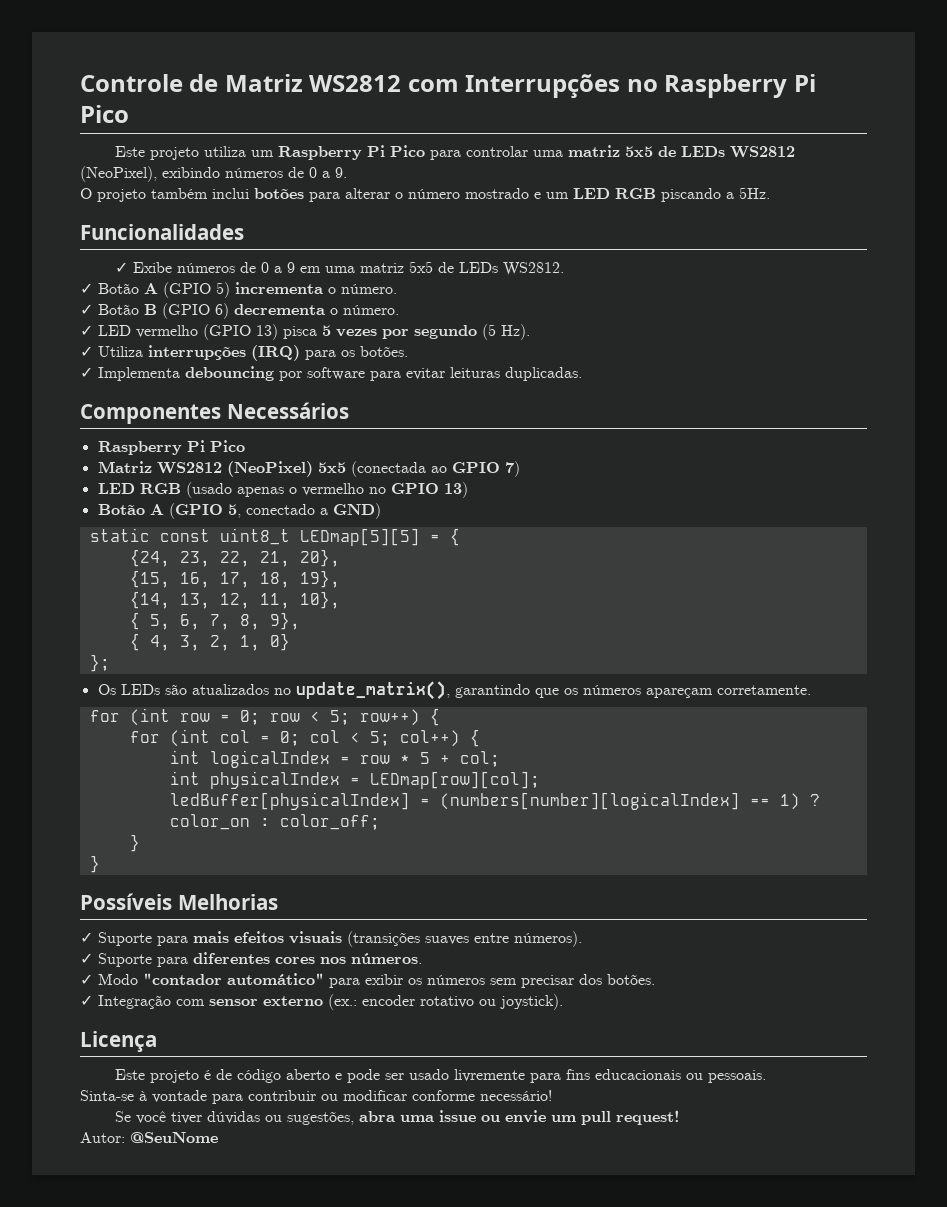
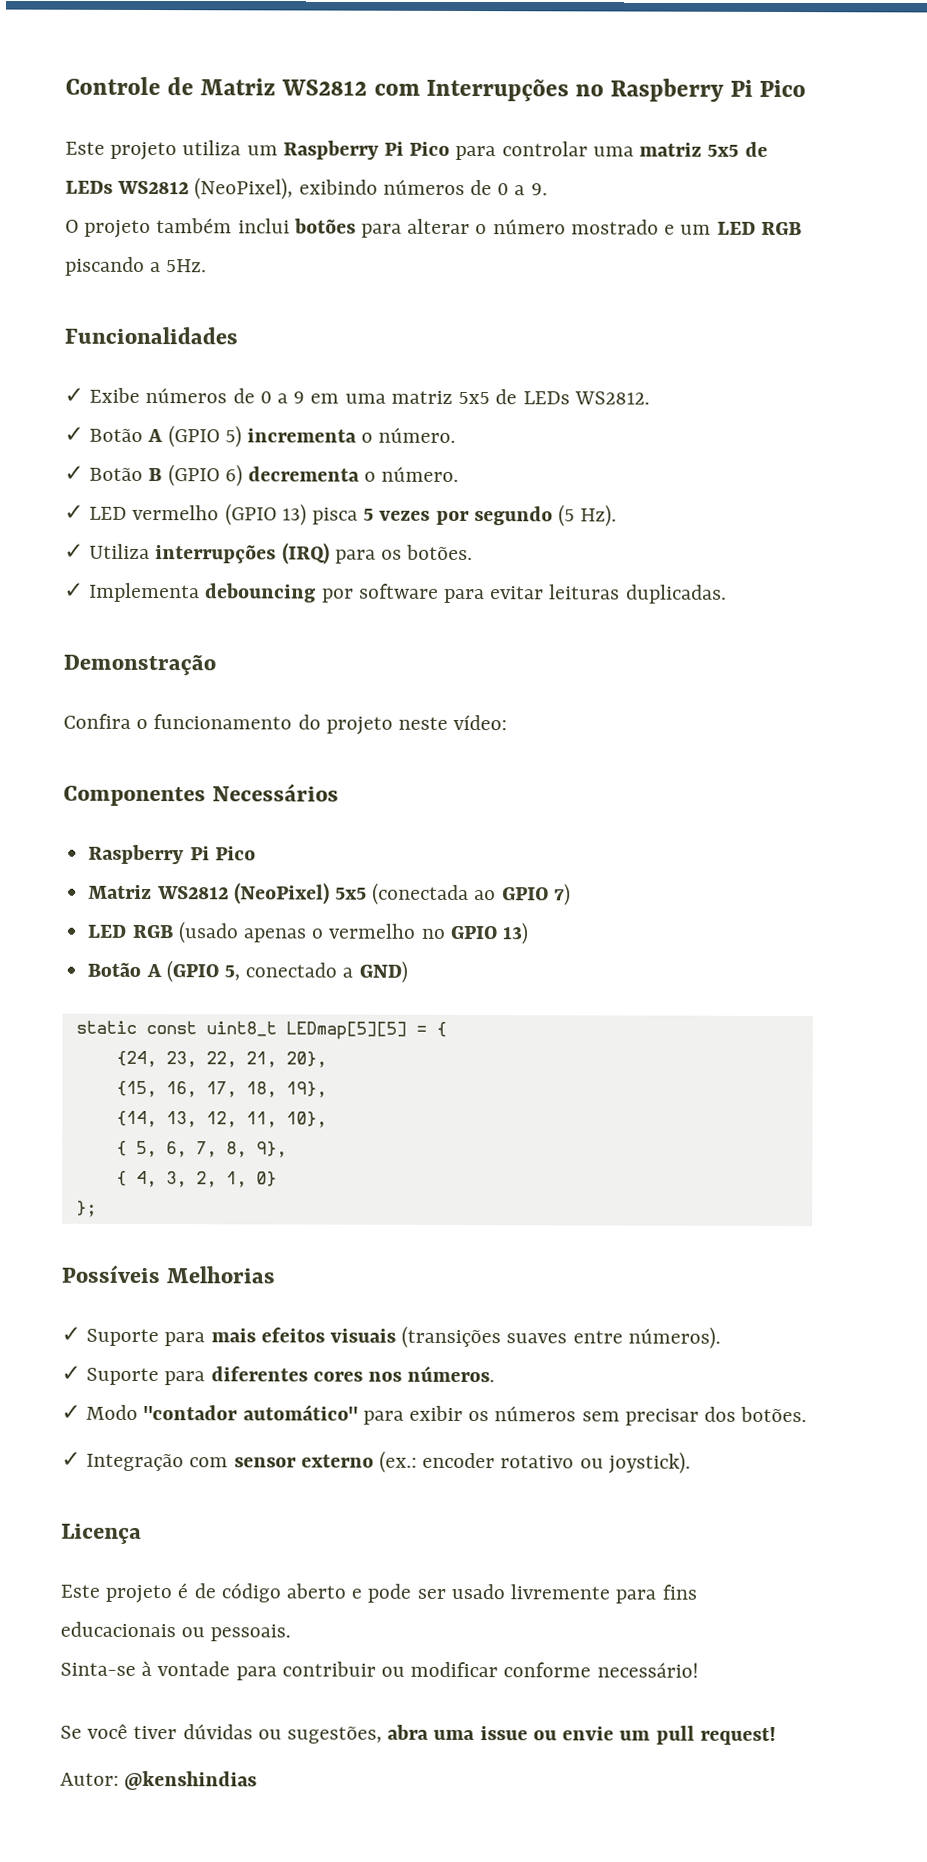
+ Demonstração
+ Confira o funcionamento do projeto neste vídeo:
- Os LEDs são atualizados no update_matrix(), garantindo que os números apareçam corretamente.
- for (int row = 0; row < 5; row++) {
- for (int col = 0; col < 5; col++) {
- int logicalIndex = row * 5 + col;
- int physicalIndex = LEDmap[row][col];
- ledBuffer[physicalIndex] = (numbers[number][logicalIndex] == 1) ? color_on : color_off;
- }
- }
- Autor: @SeuNome
+ Autor: @kenshindias

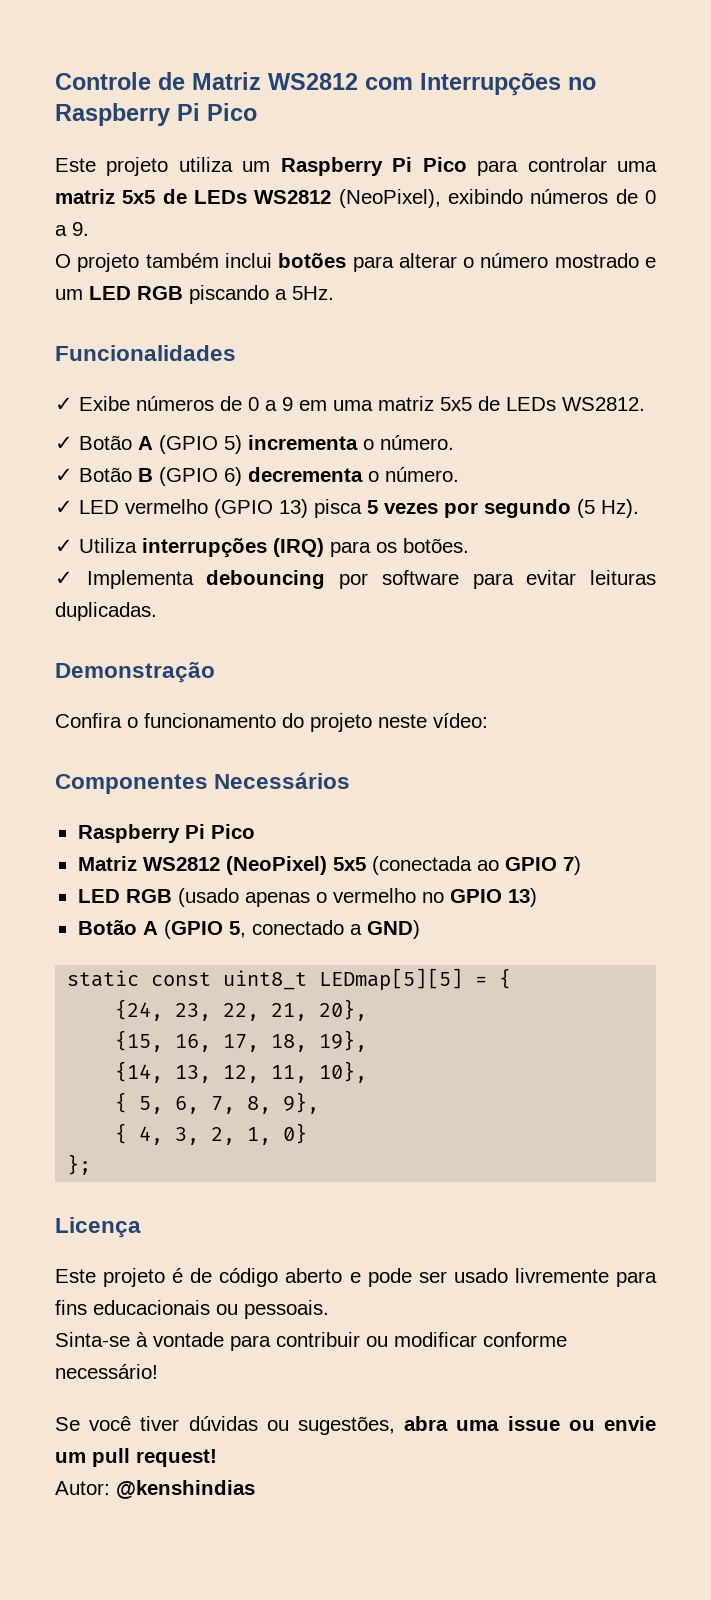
- Possíveis Melhorias
- ✓ Suporte para mais efeitos visuais (transições suaves entre números).
- ✓ Suporte para diferentes cores nos números.
- ✓ Modo "contador automático" para exibir os números sem precisar dos botões.
- ✓ Integração com sensor externo (ex.: encoder rotativo ou joystick).

